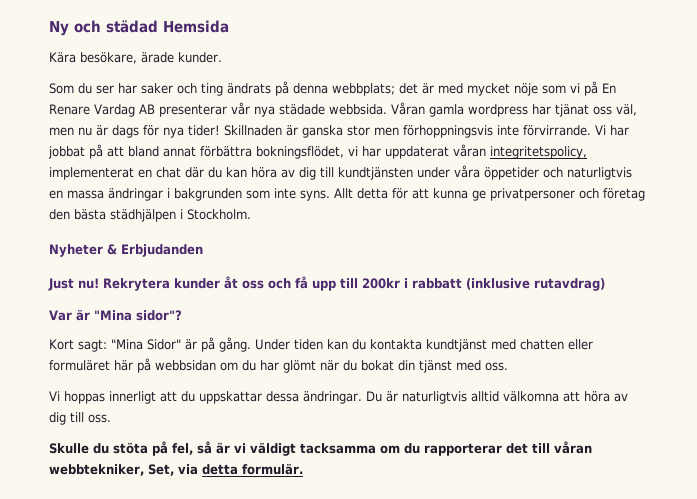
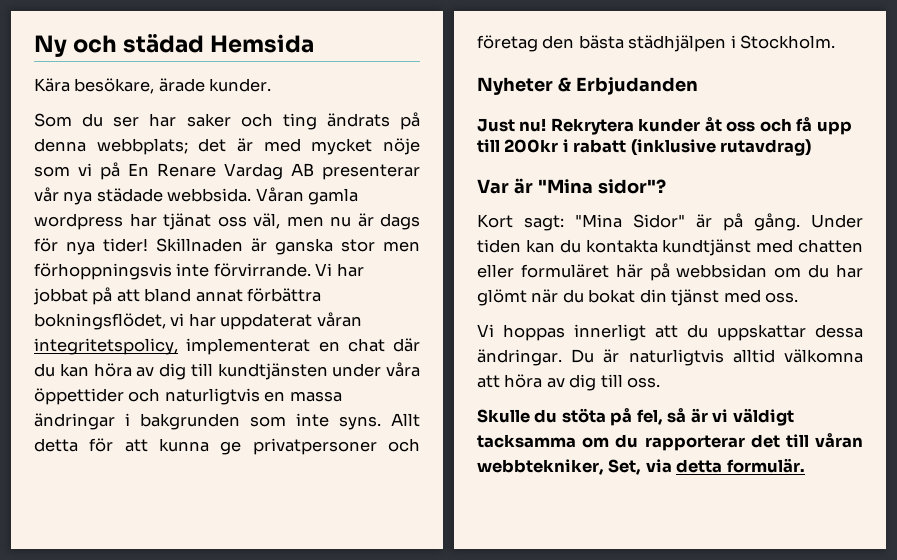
- Vi har jobbat på att bland annat förbättra bokningsflödet, vi har uppdaterat våran integritetspolicy, implementerat en chat där du kan höra av dig till kundtjänsten under våra öppetider och naturligtvis en massa ändringar i bakgrunden som inte syns.
+ Vi har jobbat på att bland annat förbättra bokningsflödet, vi har uppdaterat våran integritetspolicy, implementerat en chat där du kan höra av dig till kundtjänsten under våra öppettider och naturligtvis en massa ändringar i bakgrunden som inte syns.
- Rekrytera kunder åt oss och få upp till 200kr i rabbatt (inklusive rutavdrag)
+ Rekrytera kunder åt oss och få upp till 200kr i rabatt (inklusive rutavdrag)

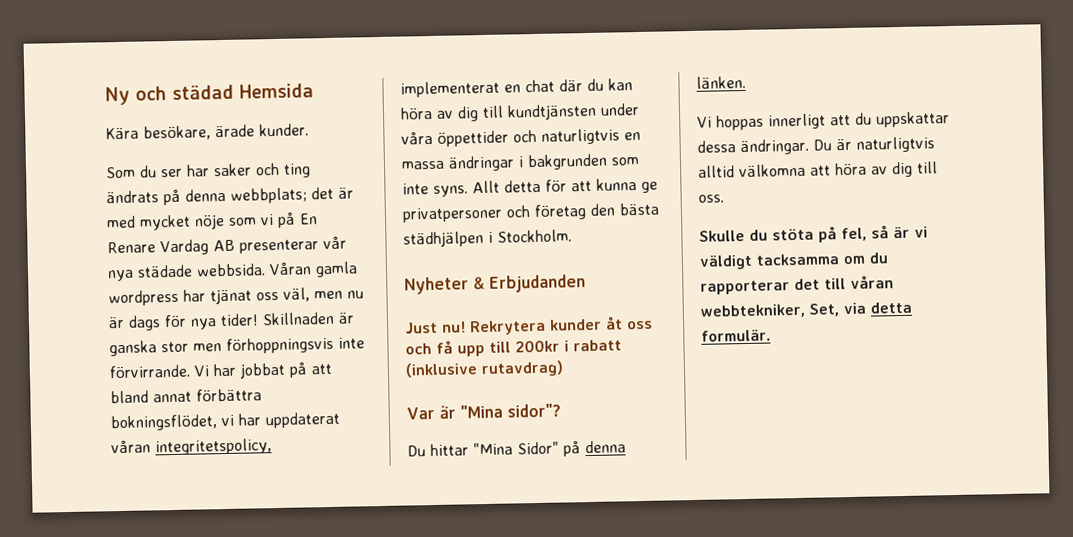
- Kort sagt: "Mina Sidor" är på gång. Under tiden kan du kontakta kundtjänst med chatten eller formuläret här på webbsidan om du har glömt när du bokat din tjänst med oss.
+ Du hittar "Mina Sidor" på denna länken.

